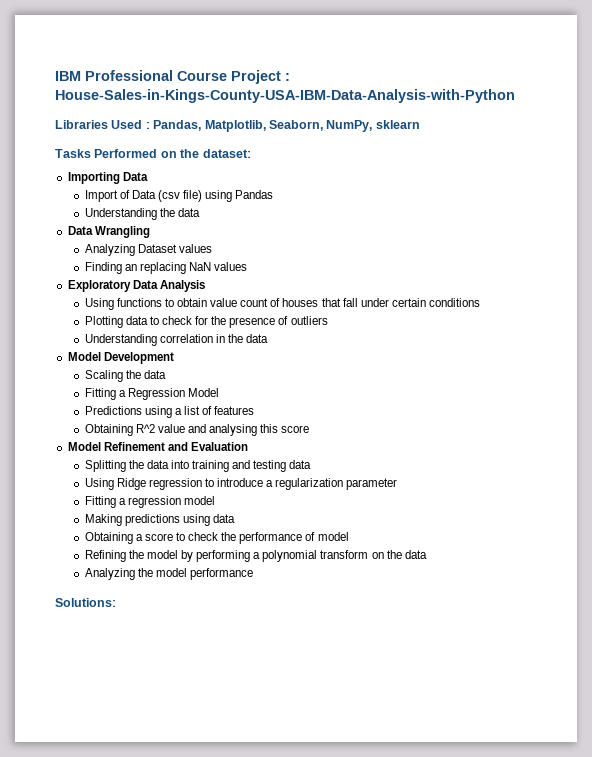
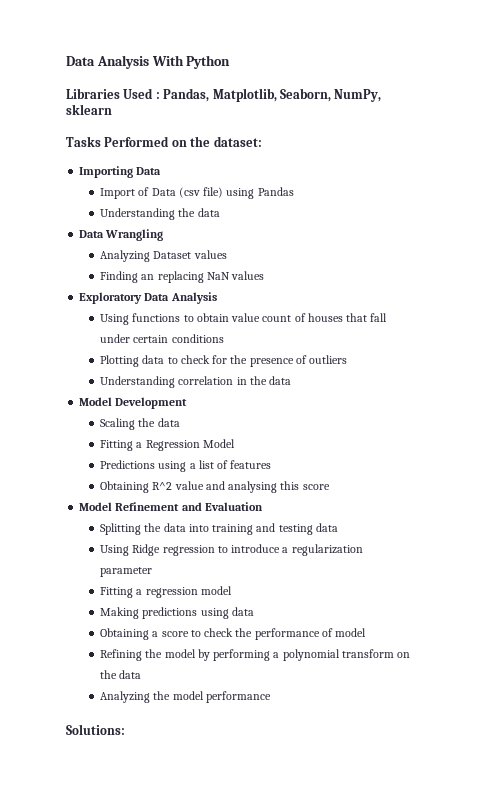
- IBM Professional Course Project : House-Sales-in-Kings-County-USA-IBM-Data-Analysis-with-Python
+ Data Analysis With Python

